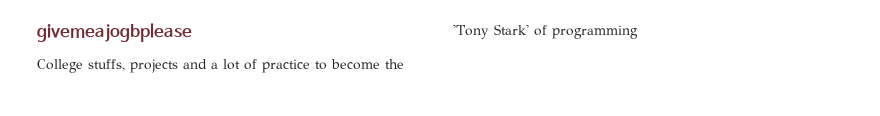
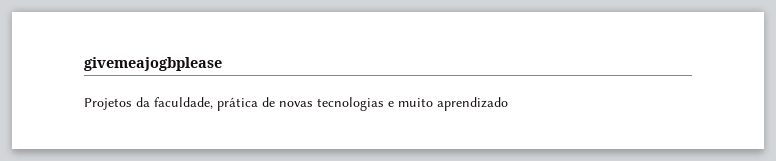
- College stuffs, projects and a lot of practice to become the 'Tony Stark' of programming
+ Projetos da faculdade, prática de novas tecnologias e muito aprendizado

